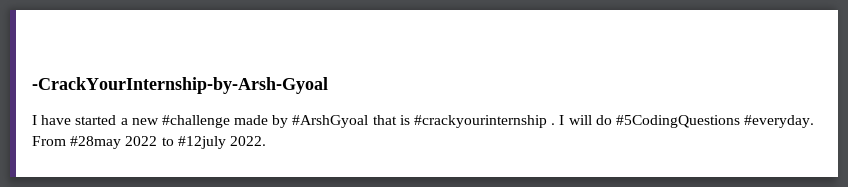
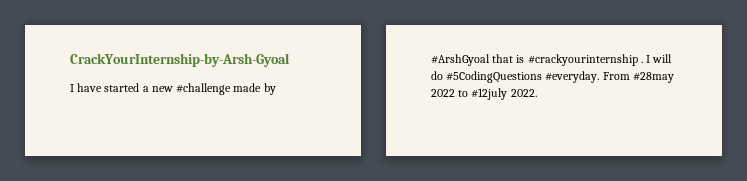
- -CrackYourInternship-by-Arsh-Gyoal
+ CrackYourInternship-by-Arsh-Gyoal

